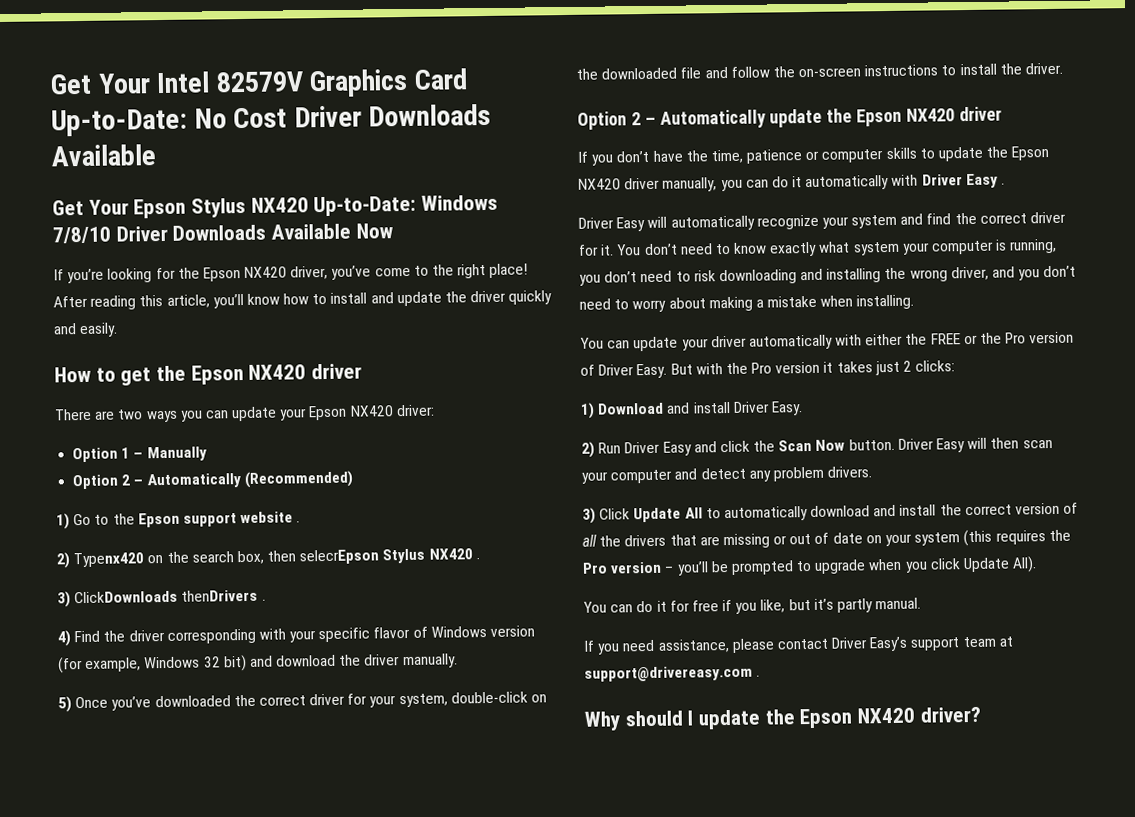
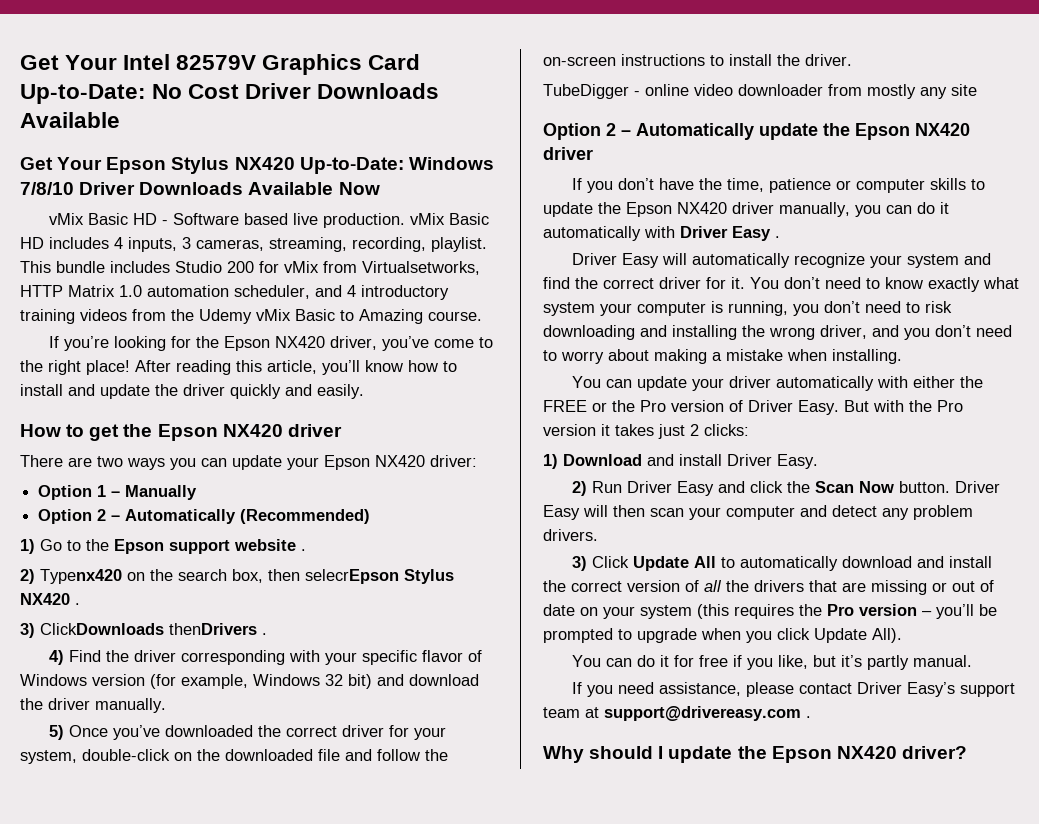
+ vMix Basic HD - Software based live production. vMix Basic HD includes 4 inputs, 3 cameras, streaming, recording, playlist. This bundle includes Studio 200 for vMix from Virtualsetworks, HTTP Matrix 1.0 automation scheduler, and 4 introductory training videos from the Udemy vMix Basic to Amazing course.
+ TubeDigger - online video downloader from mostly any site

